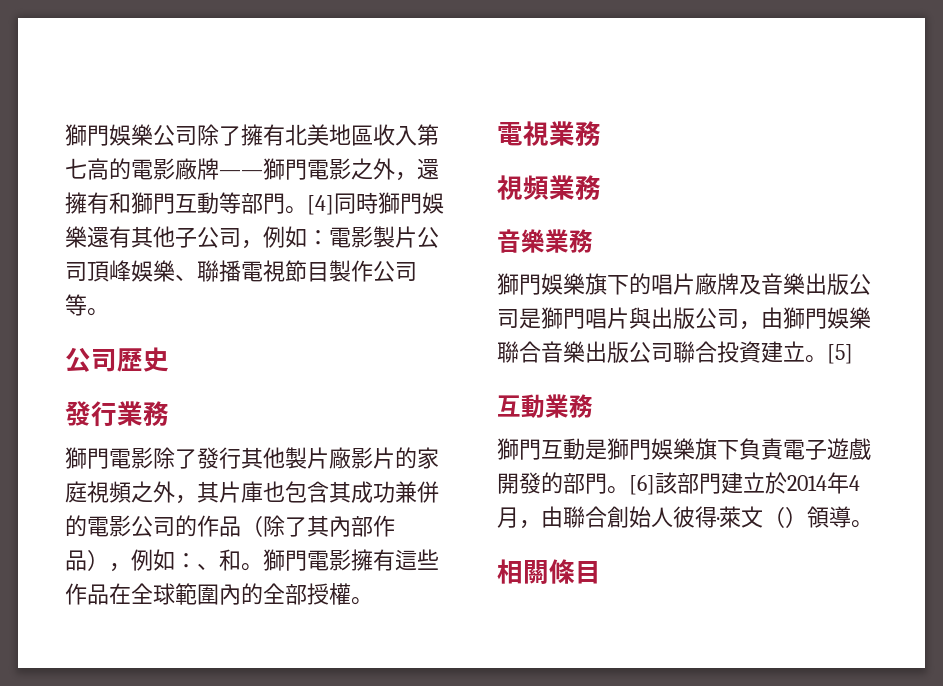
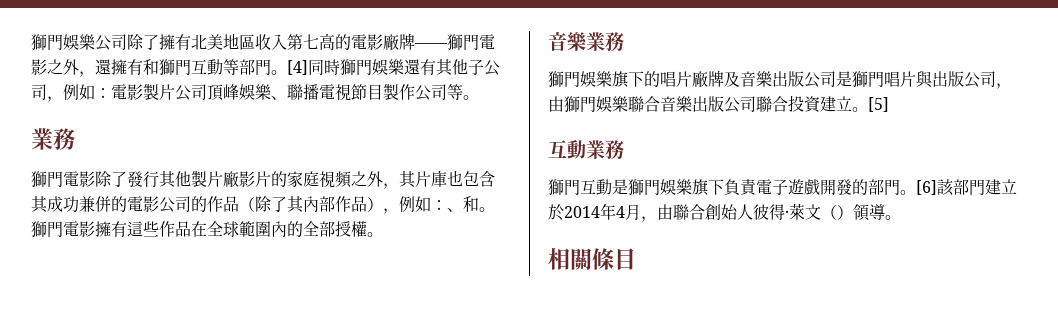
  [4]同時獅門娛樂還有其他子公司，例如：電影製片公司頂峰娛樂、聯播電視節目製作公司等。
- 公司歷史
- 發行業務
+ 業務
- 電視業務
- 視頻業務

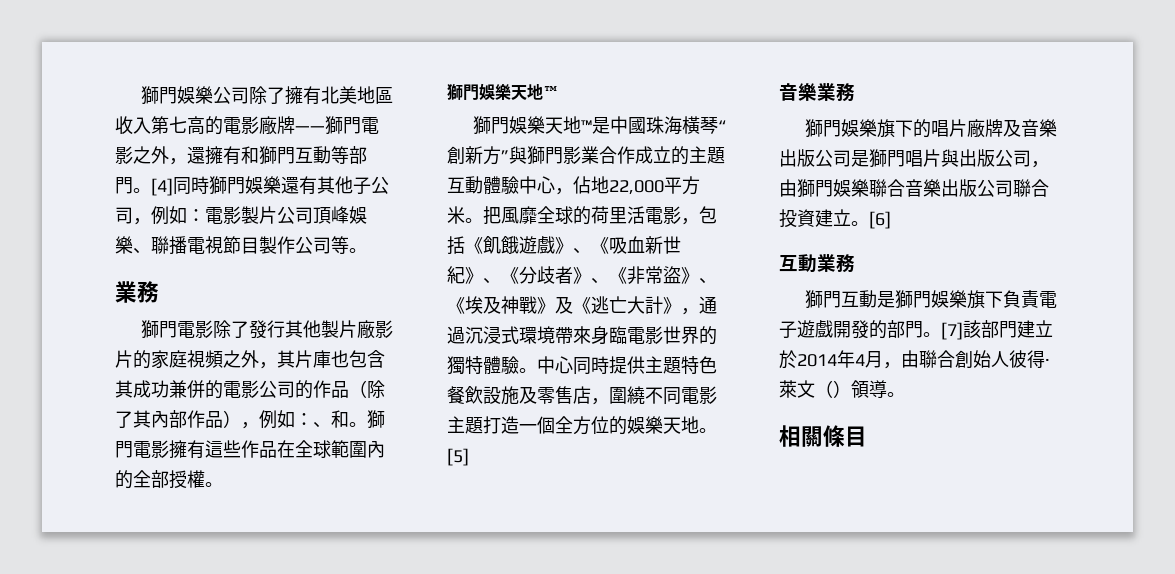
  獅門電影擁有這些作品在全球範圍內的全部授權。
+ 獅門娛樂天地™
+ 獅門娛樂天地™是中國珠海橫琴“創新方”與獅門影業合作成立的主題互動體驗中心，佔地22,000平方米。把風靡全球的荷里活電影，包括《飢餓遊戲》、《吸血新世紀》、《分歧者》、《非常盜》、《埃及神戰》及《逃亡大計》，通過沉浸式環境帶來身臨電影世界的獨特體驗。中心同時提供主題特色餐飲設施及零售店，圍繞不同電影主題打造一個全方位的娛樂天地。[5]
- [5]
+ [6]
- [6]該部門建立於2014年4月，由聯合創始人彼得·萊文（）領導。
+ [7]該部門建立於2014年4月，由聯合創始人彼得·萊文（）領導。

